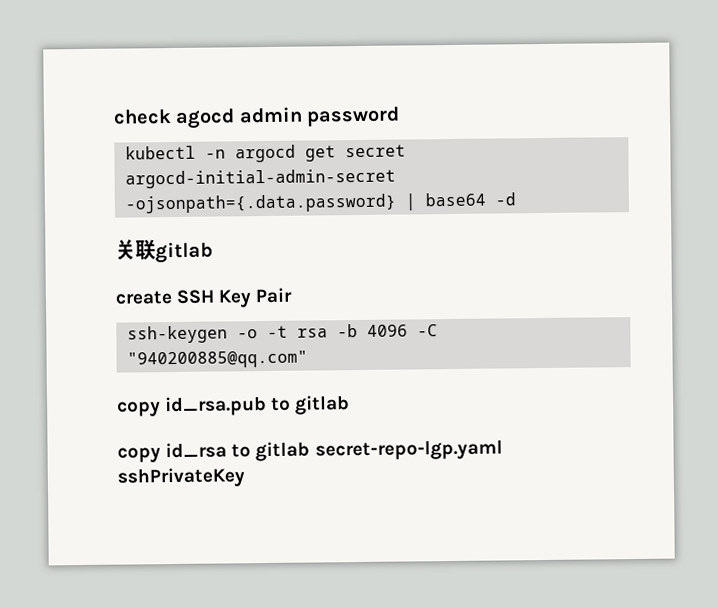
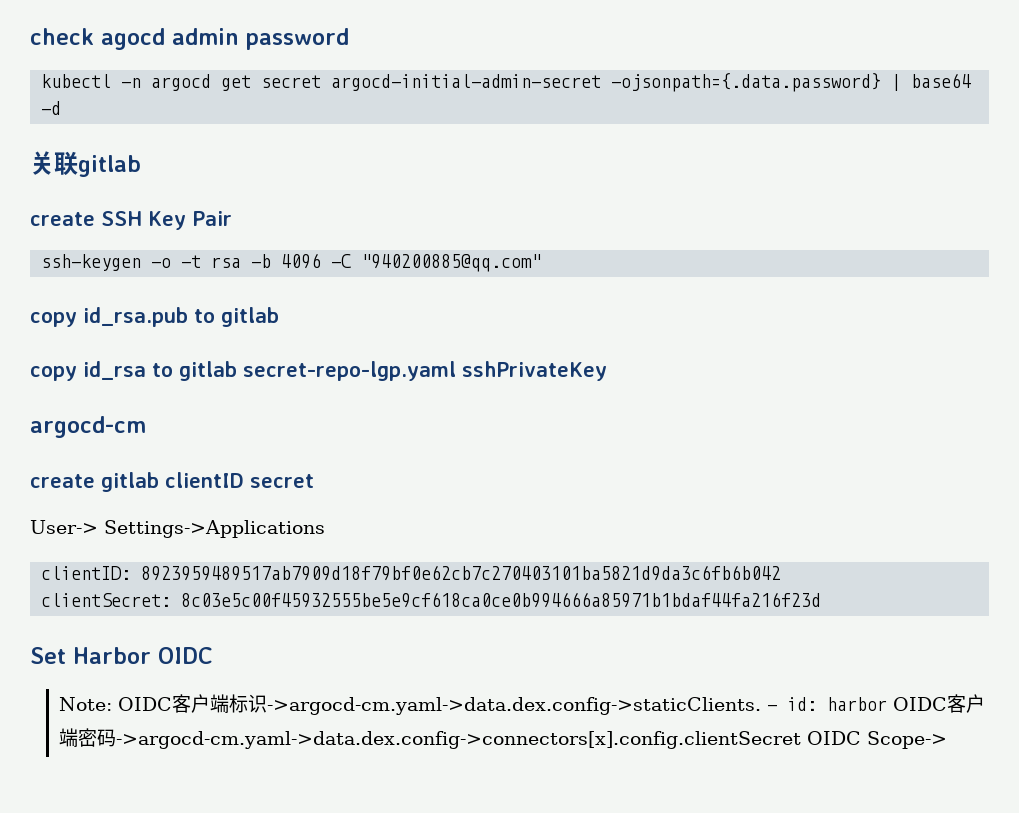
+ argocd-cm
+ create gitlab clientID secret
+ User-> Settings->Applications
+ clientID: 8923959489517ab7909d18f79bf0e62cb7c270403101ba5821d9da3c6fb6b042
+ clientSecret: 8c03e5c00f45932555be5e9cf618ca0ce0b994666a85971b1bdaf44fa216f23d
+ Set Harbor OIDC
+ Note: OIDC客户端标识->argocd-cm.yaml->data.dex.config->staticClients. - id: harbor OIDC客户端密码->argocd-cm.yaml->data.dex.config->connectors[x].config.clientSecret OIDC Scope->

